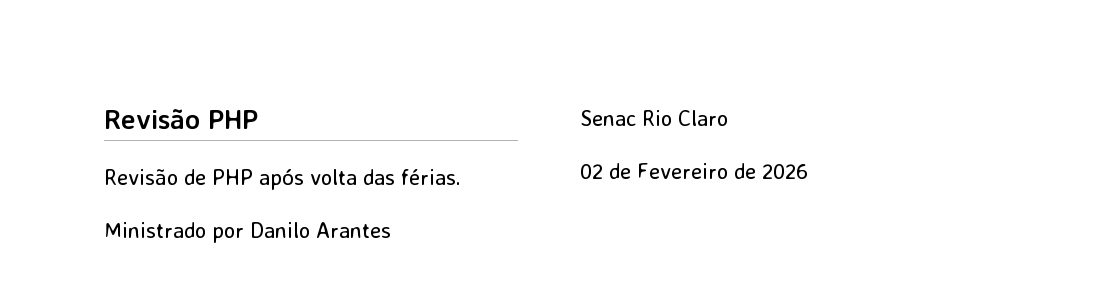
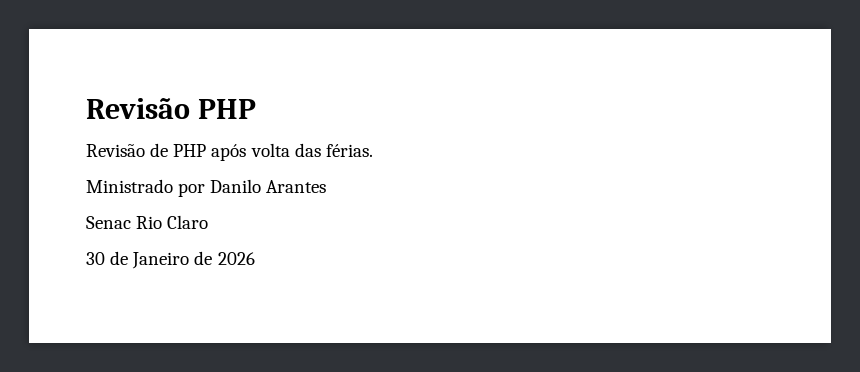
- 02 de Fevereiro de 2026
+ 30 de Janeiro de 2026

